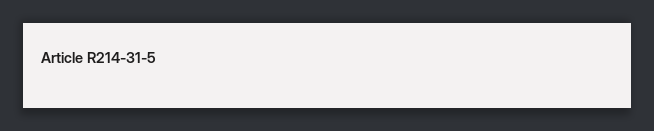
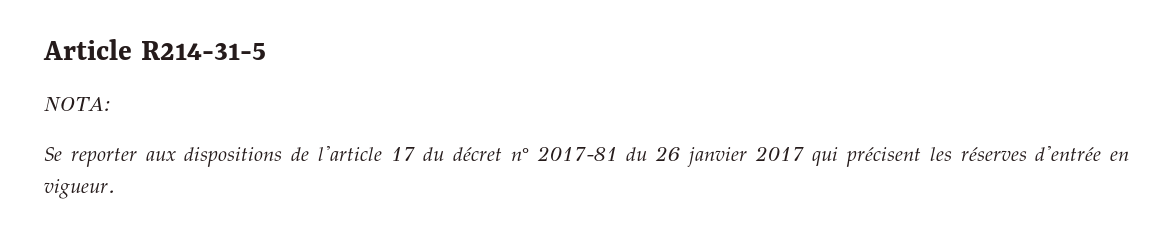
+ NOTA:
+ Se reporter aux dispositions de l'article 17 du décret n° 2017-81 du 26 janvier 2017 qui précisent les réserves d'entrée en vigueur.

